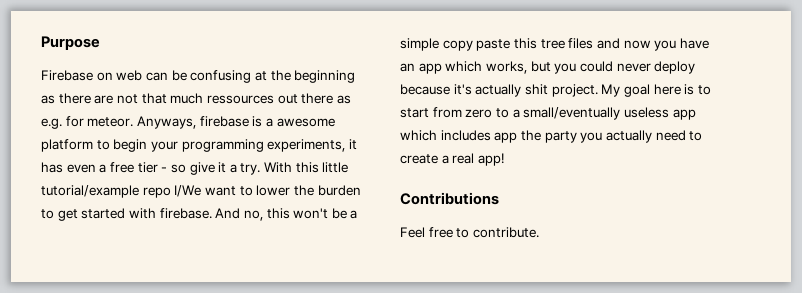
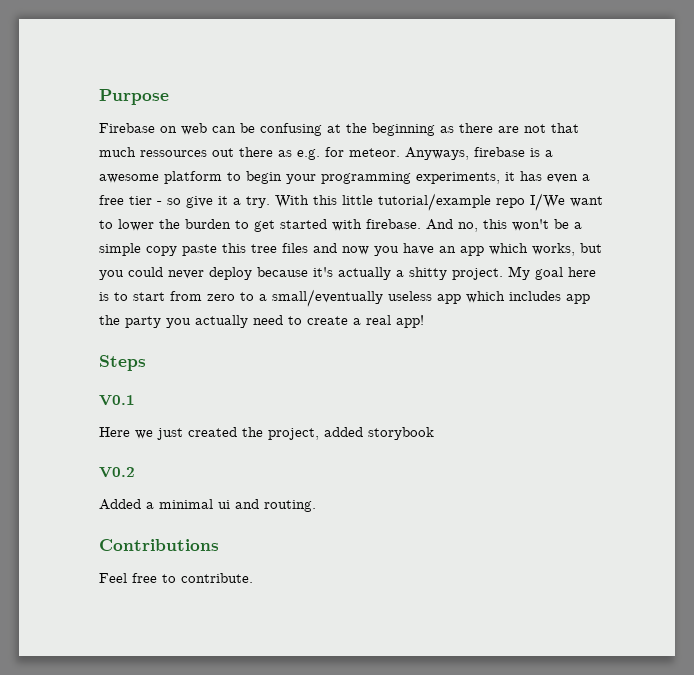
- And no, this won't be a simple copy paste this tree files and now you have an app which works, but you could never deploy because it's actually shit project.
+ And no, this won't be a simple copy paste this tree files and now you have an app which works, but you could never deploy because it's actually a shitty project.
+ Steps
+ V0.1
+ Here we just created the project, added storybook
+ V0.2
+ Added a minimal ui and routing.

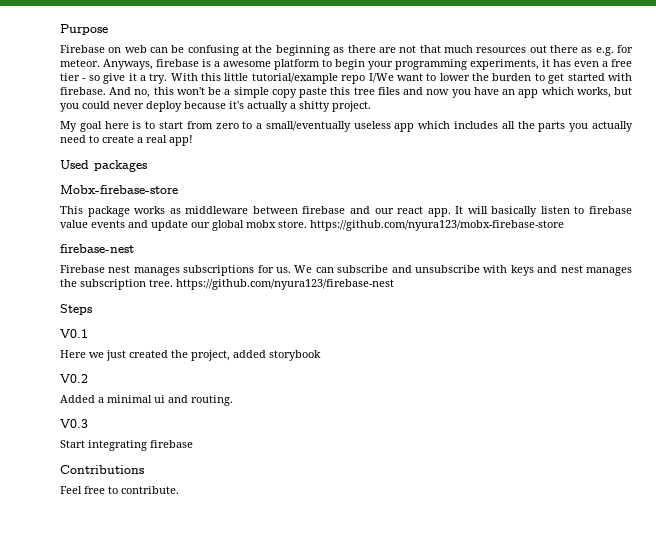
- Firebase on web can be confusing at the beginning as there are not that much ressources out there as e.g. for meteor.
+ Firebase on web can be confusing at the beginning as there are not that much resources out there as e.g. for meteor.
- And no, this won't be a simple copy paste this tree files and now you have an app which works, but you could never deploy because it's actually a shitty project. My goal here is to start from zero to a small/eventually useless app which includes app the party you actually need to create a real app!
+ And no, this won't be a simple copy paste this tree files and now you have an app which works, but you could never deploy because it's actually a shitty project.
+ My goal here is to start from zero to a small/eventually useless app which includes all the parts you actually need to create a real app!
+ Used packages
+ Mobx-firebase-store
+ This package works as middleware between firebase and our react app. It will basically listen to firebase value events and update our global mobx store. https://github.com/nyura123/mobx-firebase-store
+ firebase-nest
+ Firebase nest manages subscriptions for us. We can subscribe and unsubscribe with keys and nest manages the subscription tree. https://github.com/nyura123/firebase-nest
+ V0.3
+ Start integrating firebase

